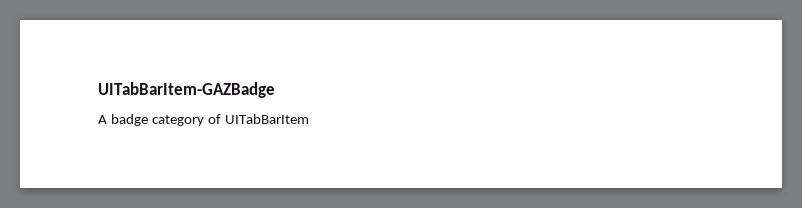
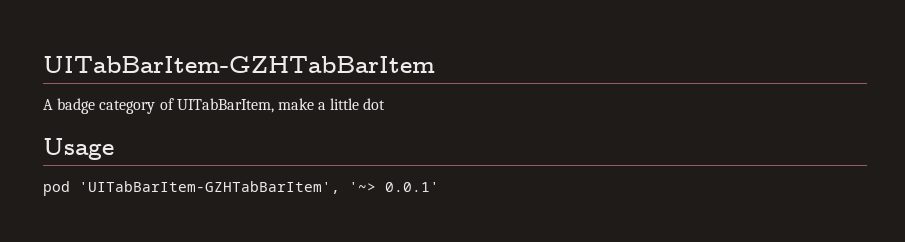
- UITabBarItem-GAZBadge
+ UITabBarItem-GZHTabBarItem
- A badge category of UITabBarItem
+ A badge category of UITabBarItem, make a little dot
+ Usage
+ pod 'UITabBarItem-GZHTabBarItem', '~> 0.0.1'

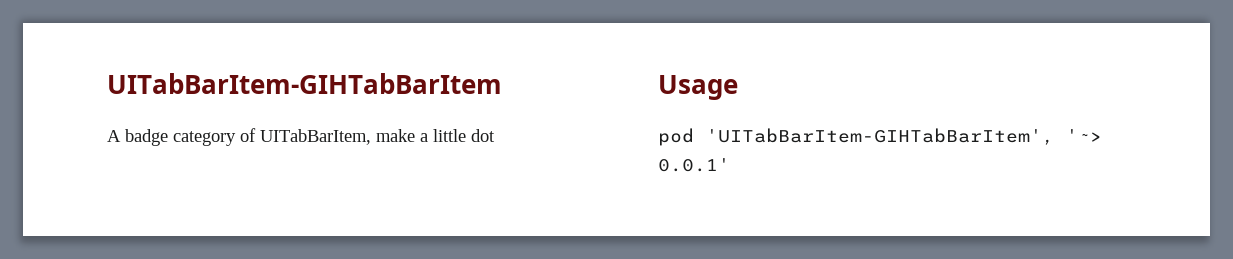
- UITabBarItem-GZHTabBarItem
+ UITabBarItem-GIHTabBarItem
- pod 'UITabBarItem-GZHTabBarItem', '~> 0.0.1'
+ pod 'UITabBarItem-GIHTabBarItem', '~> 0.0.1'

